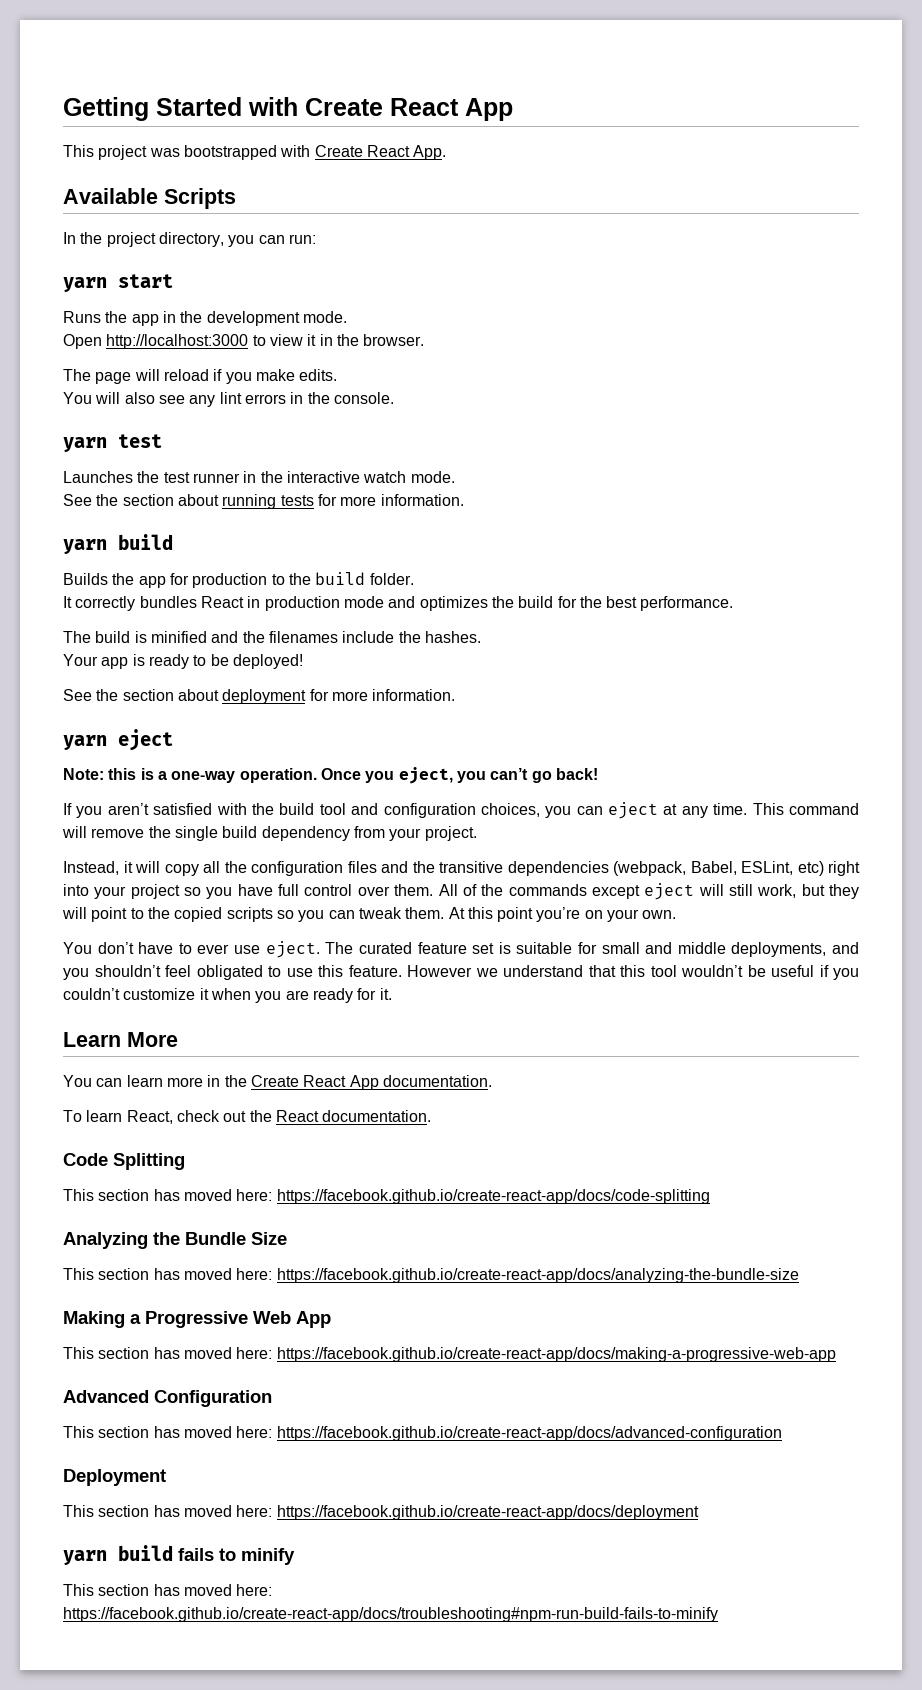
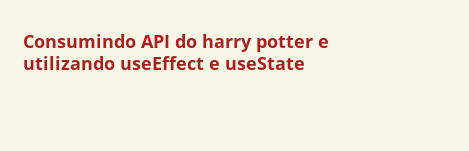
- Getting Started with Create React App
- This project was bootstrapped with Create React App.
- Available Scripts
- In the project directory, you can run:
- yarn start
- Runs the app in the development mode.
- Open http://localhost:3000 to view it in the browser.
- The page will reload if you make edits.
- You will also see any lint errors in the console.
- yarn test
- Launches the test runner in the interactive watch mode.
- See the section about running tests for more information.
- yarn build
- Builds the app for production to the build folder.
- It correctly bundles React in production mode and optimizes the build for the best performance.
- The build is minified and the filenames include the hashes.
- Your app is ready to be deployed!
- See the section about deployment for more information.
- yarn eject
- Note: this is a one-way operation. Once you eject, you can’t go back!
- If you aren’t satisfied with the build tool and configuration choices, you can eject at any time. This command will remove the single build dependency from your project.
- Instead, it will copy all the configuration files and the transitive dependencies (webpack, Babel, ESLint, etc) right into your project so you have full control over them. All of the commands except eject will still work, but they will point to the copied scripts so you can tweak them. At this point you’re on your own.
- You don’t have to ever use eject. The curated feature set is suitable for small and middle deployments, and you shouldn’t feel obligated to use this feature. However we understand that this tool wouldn’t be useful if you couldn’t customize it when you are ready for it.
- Learn More
- You can learn more in the Create React App documentation.
- To learn React, check out the React documentation.
- Code Splitting
- This section has moved here: https://facebook.github.io/create-react-app/docs/code-splitting
- Analyzing the Bundle Size
- This section has moved here: https://facebook.github.io/create-react-app/docs/analyzing-the-bundle-size
- Making a Progressive Web App
- This section has moved here: https://facebook.github.io/create-react-app/docs/making-a-progressive-web-app
- Advanced Configuration
- This section has moved here: https://facebook.github.io/create-react-app/docs/advanced-configuration
- Deployment
- This section has moved here: https://facebook.github.io/create-react-app/docs/deployment
- yarn build fails to minify
- This section has moved here: https://facebook.github.io/create-react-app/docs/troubleshooting#npm-run-build-fails-to-minify
+ Consumindo API do harry potter e utilizando useEffect e useState

